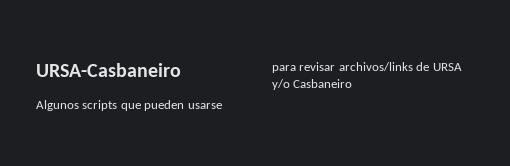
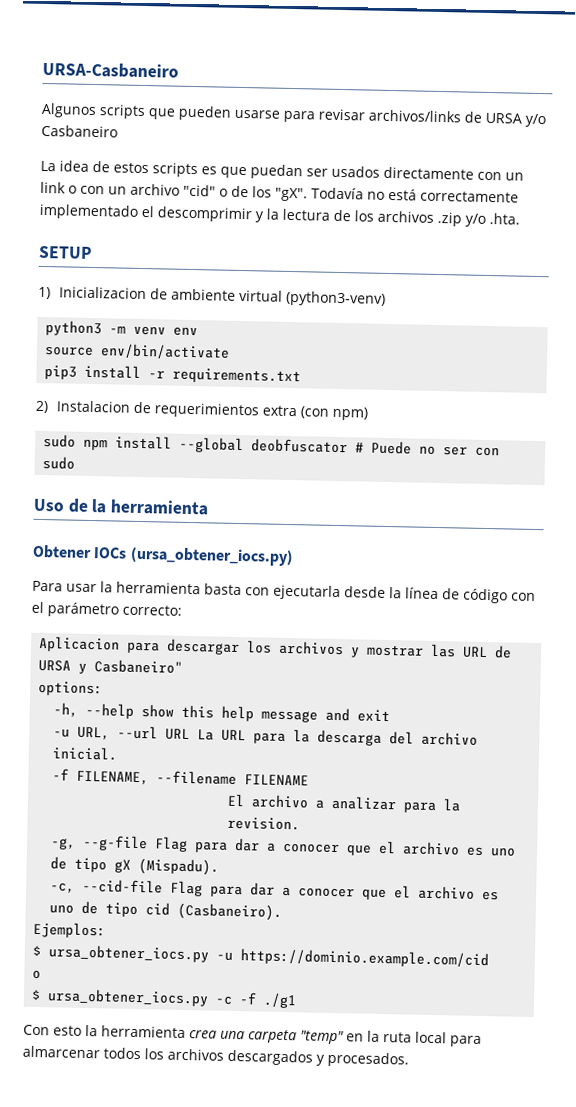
+ La idea de estos scripts es que puedan ser usados directamente con un link o con un archivo "cid" o de los "gX". Todavía no está correctamente implementado el descomprimir y la lectura de los archivos .zip y/o .hta.
+ SETUP
+ 1) Inicializacion de ambiente virtual (python3-venv)
+ python3 -m venv env
+ source env/bin/activate
+ pip3 install -r requirements.txt
+ 2) Instalacion de requerimientos extra (con npm)
+ sudo npm install --global deobfuscator # Puede no ser con sudo
+ Uso de la herramienta
+ Obtener IOCs (ursa_obtener_iocs.py)
+ Para usar la herramienta basta con ejecutarla desde la línea de código con el parámetro correcto:
+ Aplicacion para descargar los archivos y mostrar las URL de URSA y Casbaneiro"
+ options:
+ -h, --help show this help message and exit
+ -u URL, --url URL La URL para la descarga del archivo inicial.
+ -f FILENAME, --filename FILENAME
+ El archivo a analizar para la revision.
+ -g, --g-file Flag para dar a conocer que el archivo es uno de tipo gX (Mispadu).
+ -c, --cid-file Flag para dar a conocer que el archivo es uno de tipo cid (Casbaneiro).
+ Ejemplos:
+ $ ursa_obtener_iocs.py -u https://dominio.example.com/cid
+ o
+ $ ursa_obtener_iocs.py -c -f ./g1
+ Con esto la herramienta crea una carpeta "temp" en la ruta local para almarcenar todos los archivos descargados y procesados.

